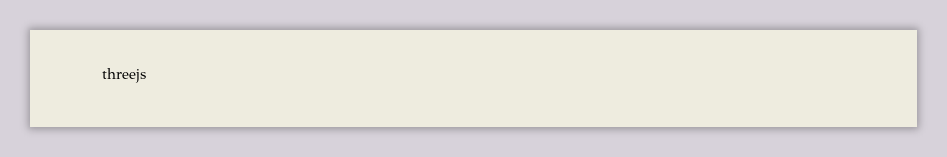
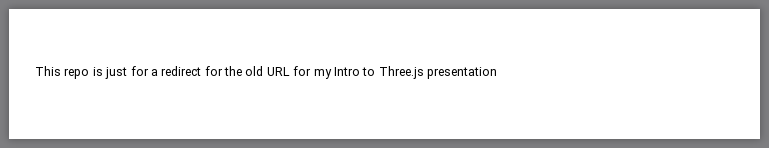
- threejs
+ This repo is just for a redirect for the old URL for my Intro to Three.js presentation

